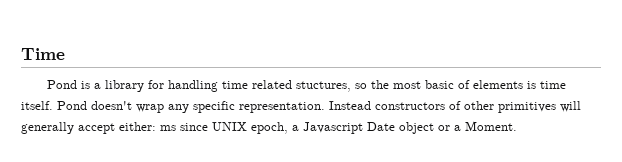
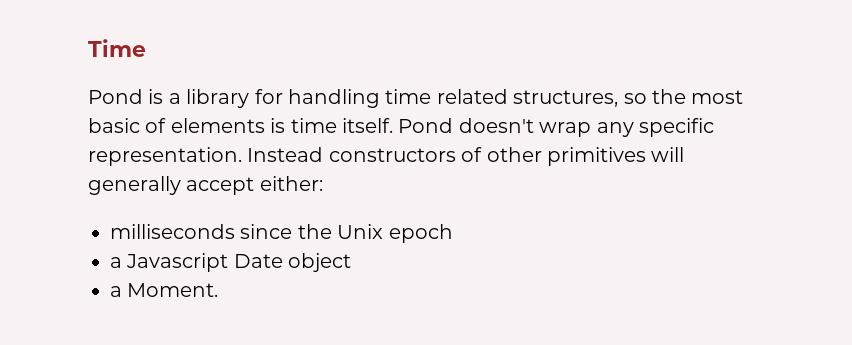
- Pond is a library for handling time related stuctures, so the most basic of elements is time itself.
+ Pond is a library for handling time related structures, so the most basic of elements is time itself.
- Instead constructors of other primitives will generally accept either: ms since UNIX epoch, a Javascript Date object or a Moment.
+ Instead constructors of other primitives will generally accept either:
+ milliseconds since the Unix epoch
+ a Javascript Date object
+ a Moment.

